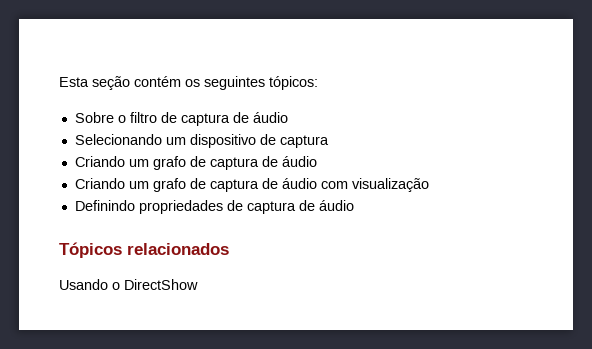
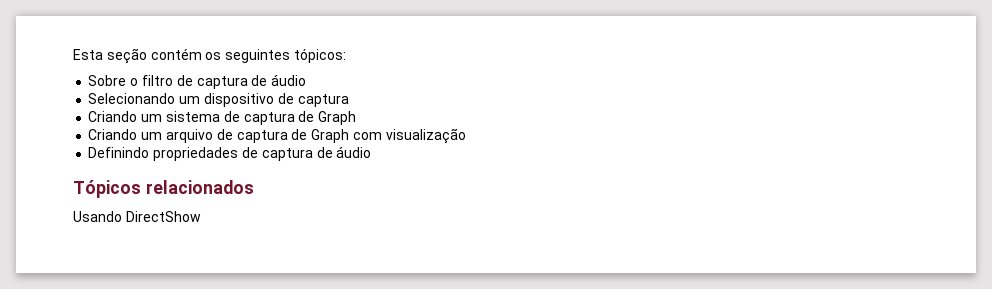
  Selecionando um dispositivo de captura
- Criando um grafo de captura de áudio
- Criando um grafo de captura de áudio com visualização
+ Criando um sistema de captura de Graph
+ Criando um arquivo de captura de Graph com visualização
- Usando o DirectShow
+ Usando DirectShow

